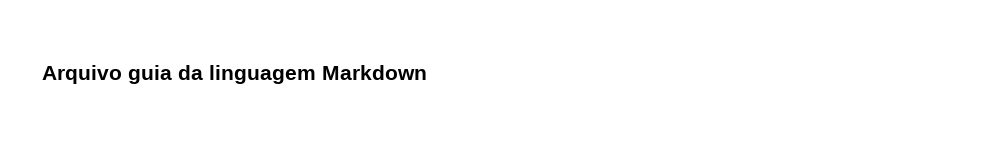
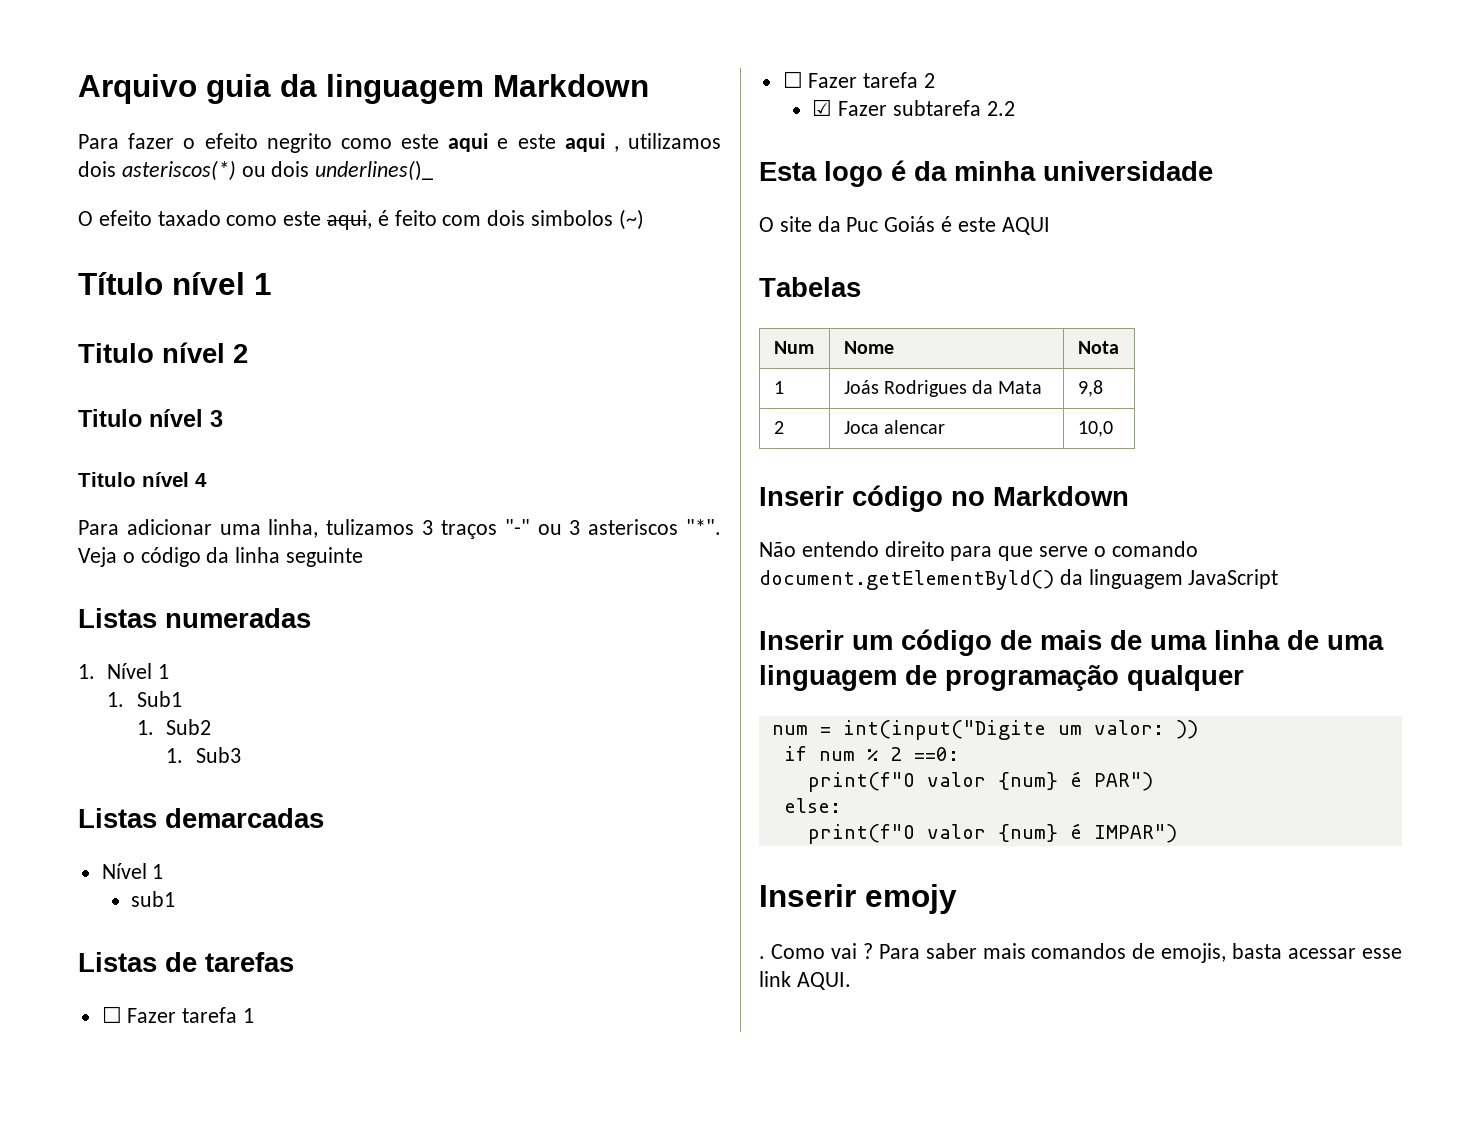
+ Para fazer o efeito negrito como este aqui e este aqui , utilizamos dois asteriscos(*) ou dois underlines()_
+ O efeito taxado como este aqui, é feito com dois simbolos (~)
+ Título nível 1
+ Titulo nível 2
+ Titulo nível 3
+ Titulo nível 4
+ Para adicionar uma linha, tulizamos 3 traços "-" ou 3 asteriscos "*". Veja o código da linha seguinte
+ Listas numeradas
+ 1. Nível 1
+ 1. Sub1
+ 1. Sub2
+ 1. Sub3
+ Listas demarcadas
+ Nível 1
+ sub1
+ Listas de tarefas
+ ☐ Fazer tarefa 1
+ ☐ Fazer tarefa 2
+ ☑ Fazer subtarefa 2.2
+ Esta logo é da minha universidade
+ O site da Puc Goiás é este AQUI
+ Tabelas
+ Num | Nome | Nota
+ 1 | Joás Rodrigues da Mata | 9,8
+ 2 | Joca alencar | 10,0
+ Inserir código no Markdown
+ Não entendo direito para que serve o comando document.getElementByld() da linguagem JavaScript
+ Inserir um código de mais de uma linha de uma linguagem de programação qualquer
+ num = int(input("Digite um valor: ))
+ if num % 2 ==0:
+ print(f"O valor {num} é PAR")
+ else:
+ print(f"O valor {num} é IMPAR")
+ Inserir emojy
+ . Como vai ? Para saber mais comandos de emojis, basta acessar esse link AQUI.

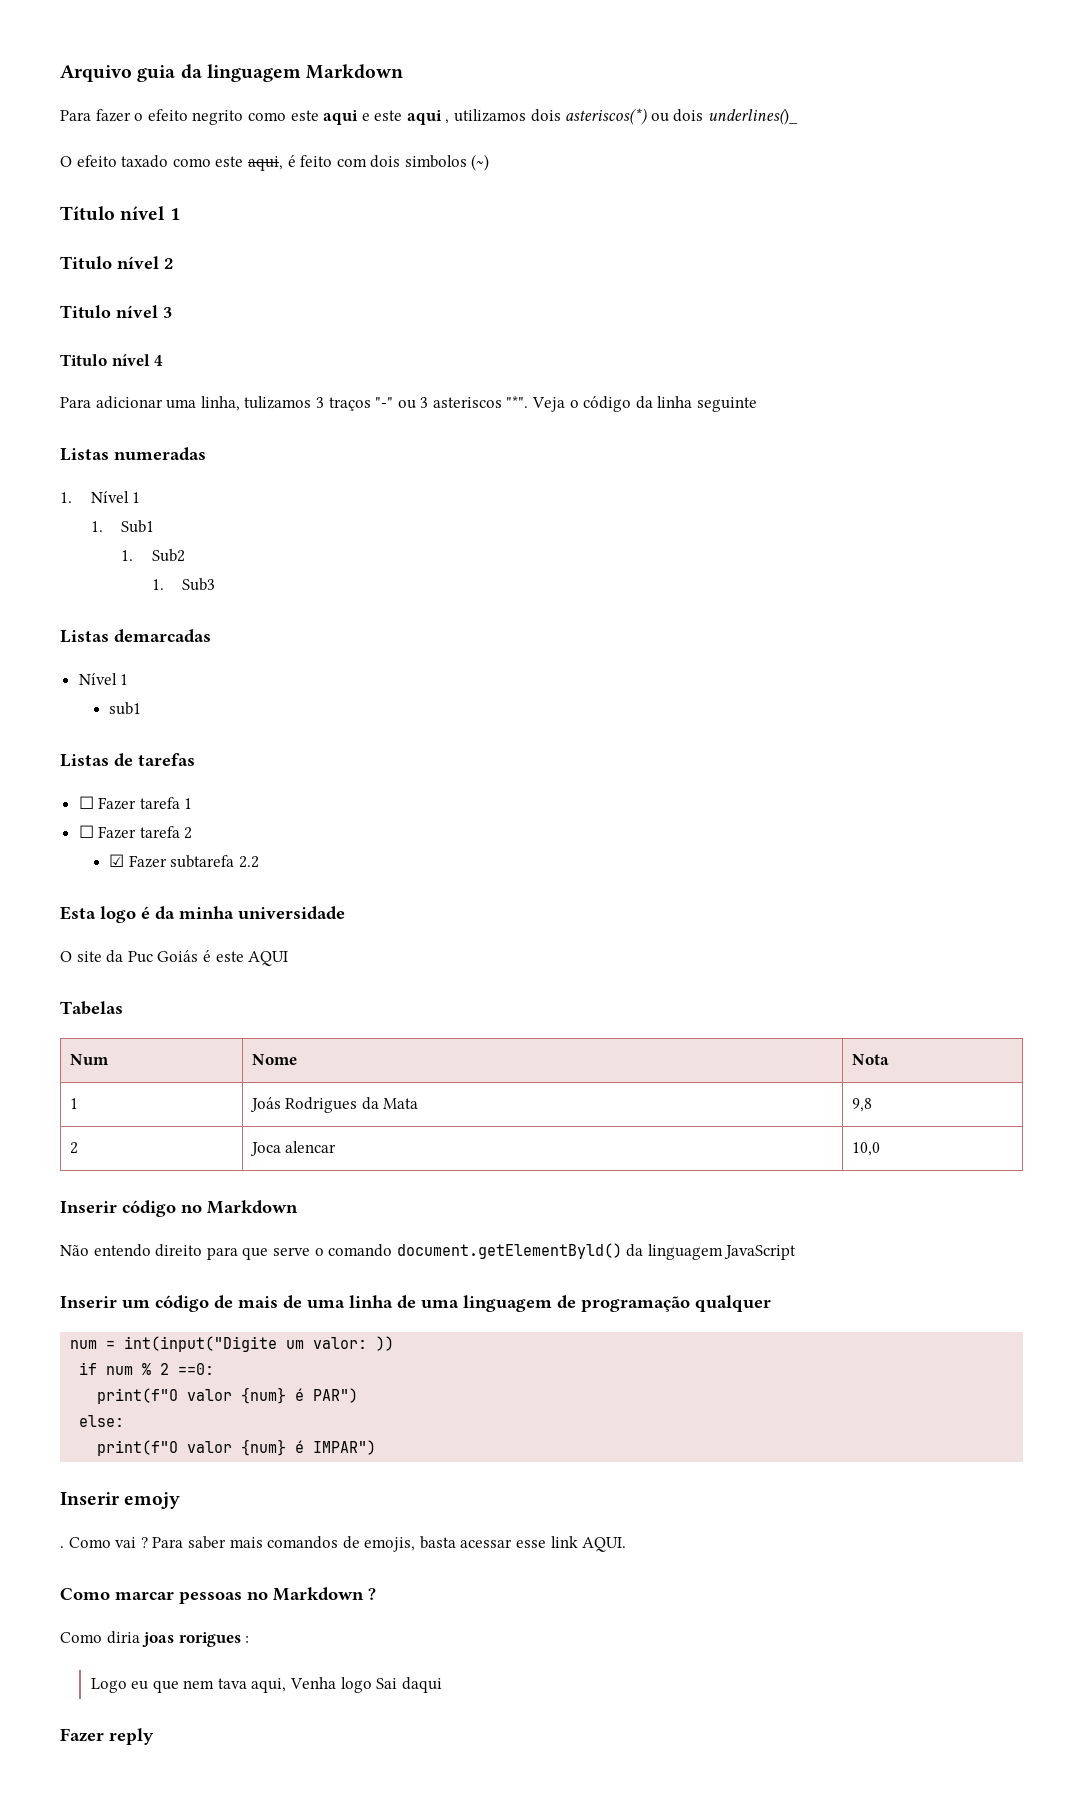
+ Como marcar pessoas no Markdown ?
+ Como diria joas rorigues :
+ Logo eu que nem tava aqui, Venha logo Sai daqui
+ Fazer reply

